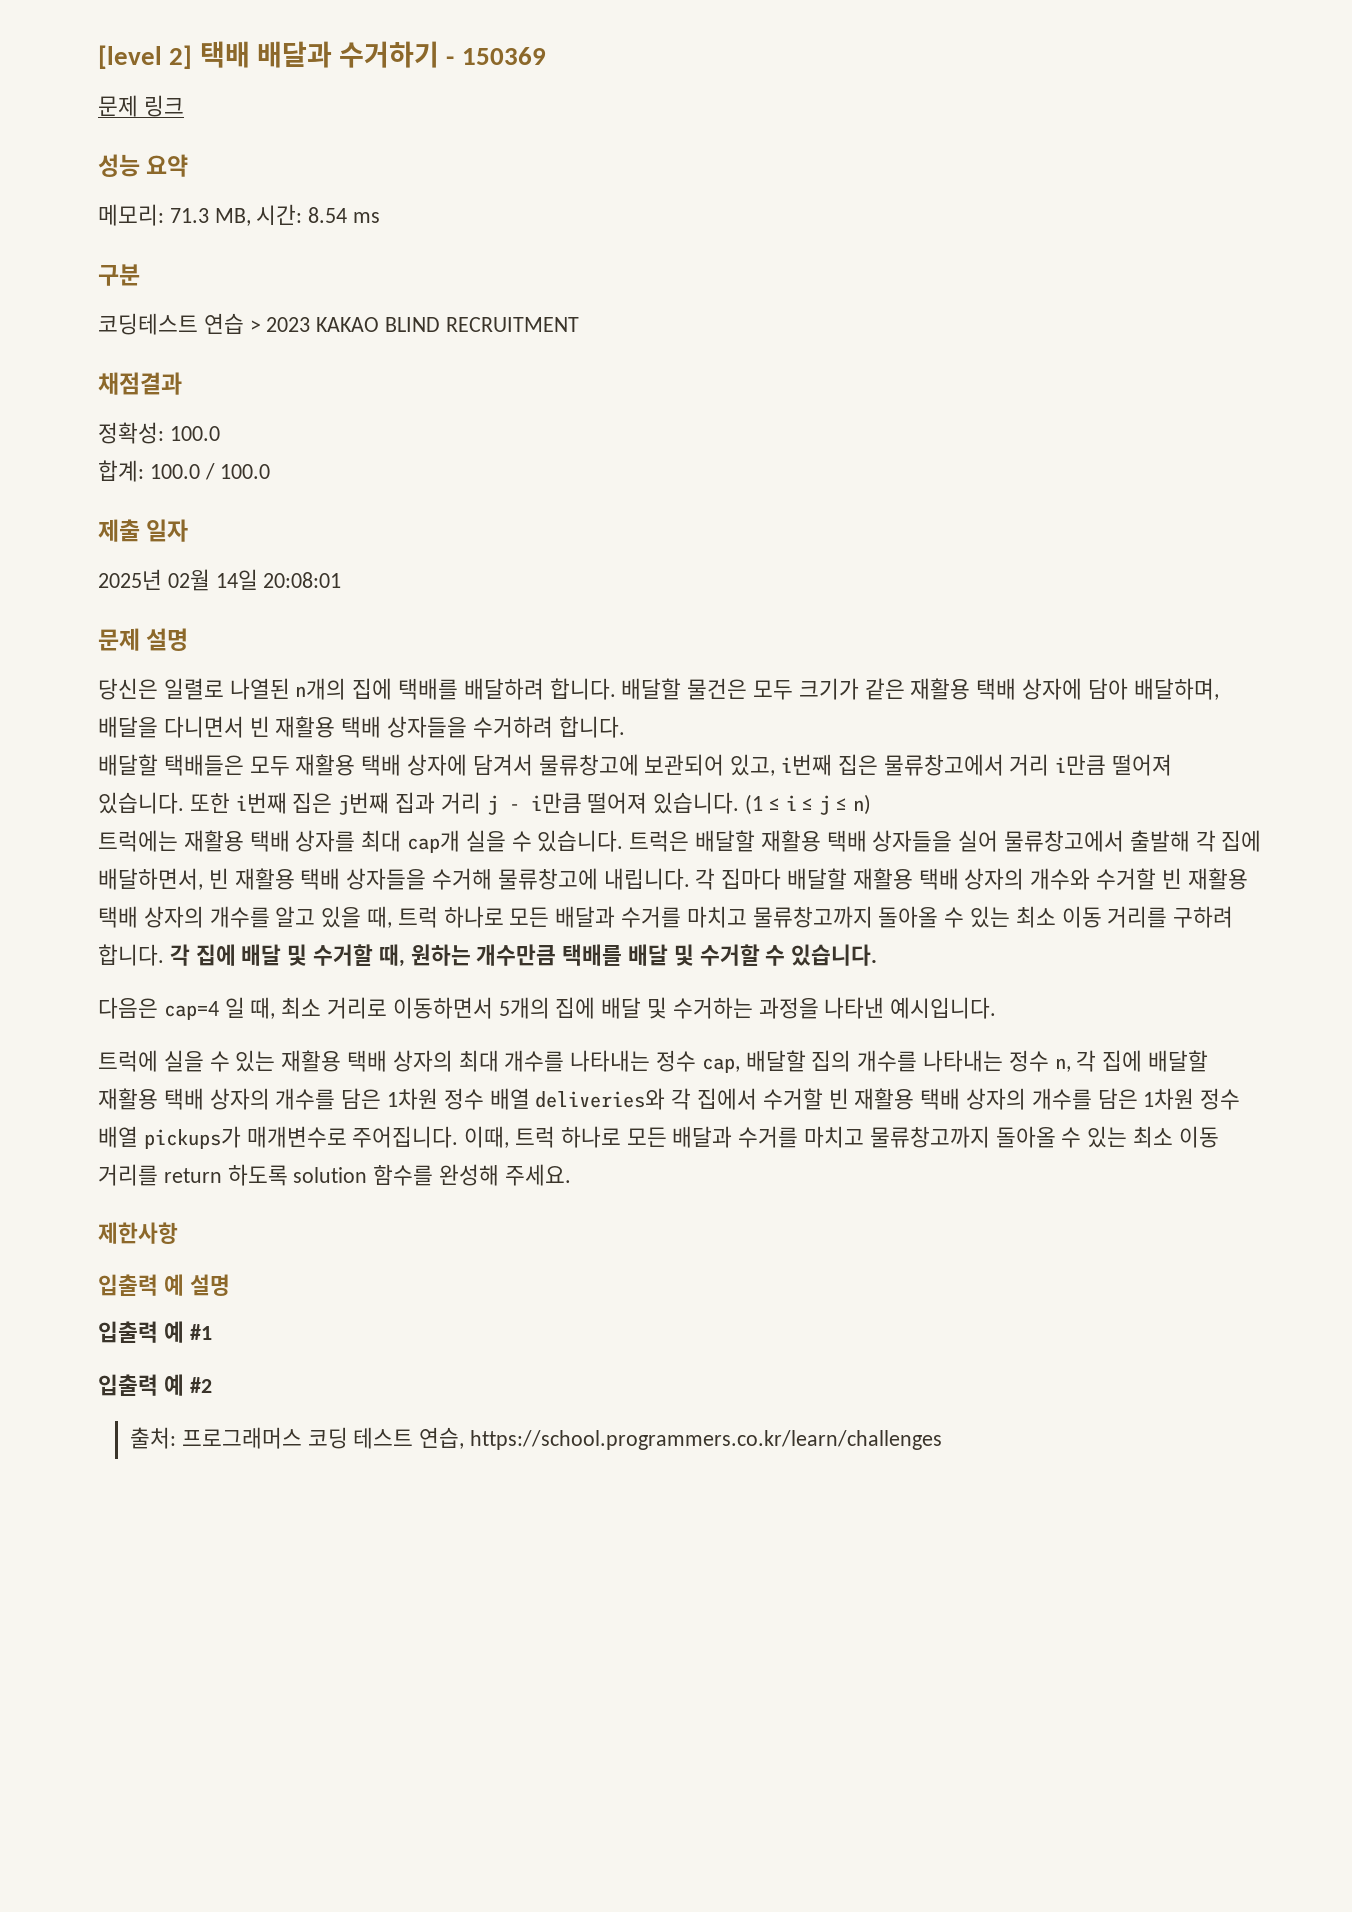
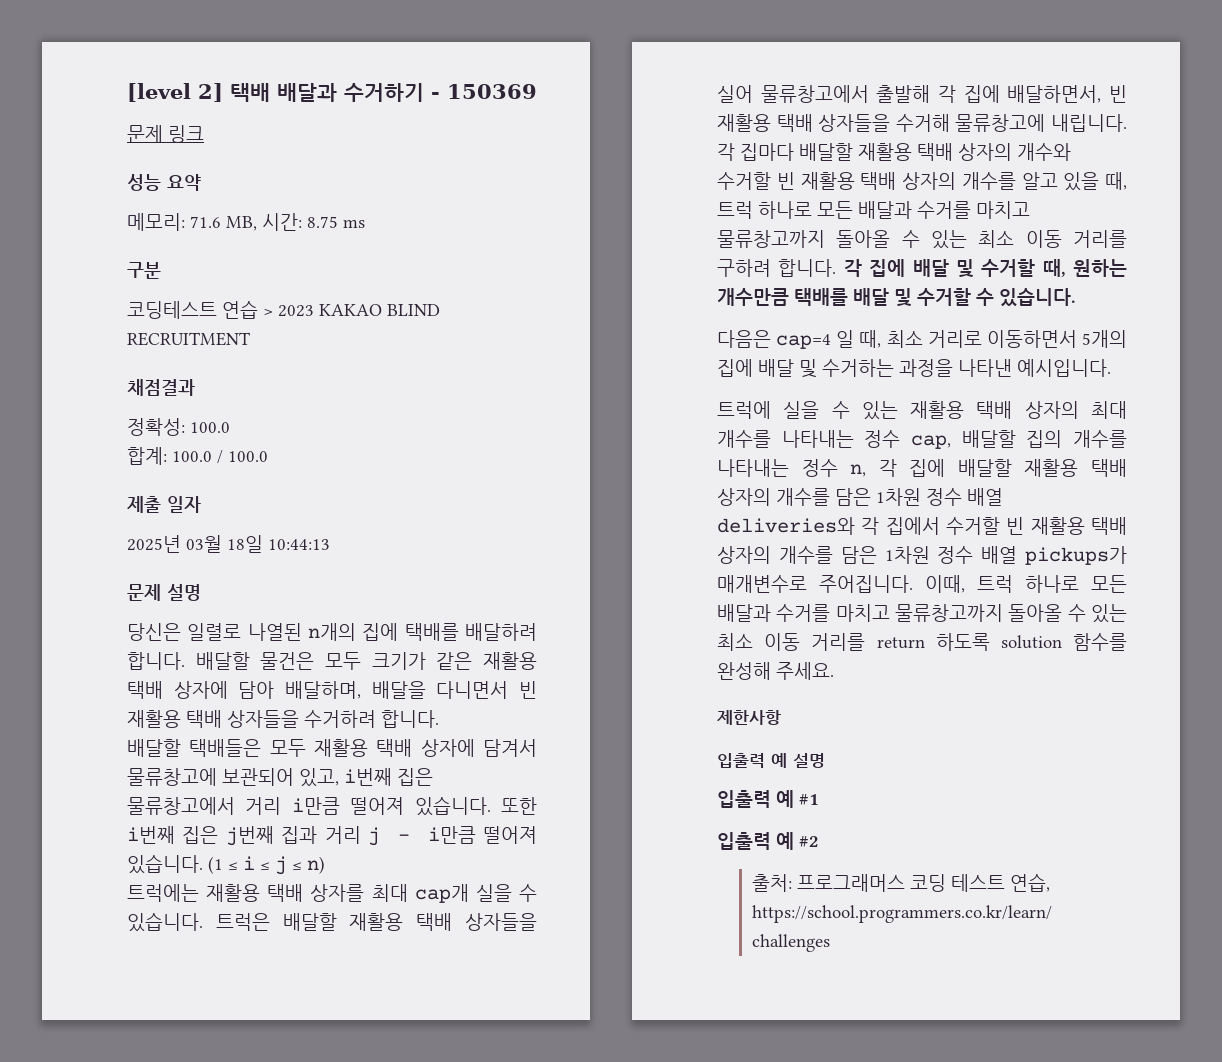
- 메모리: 71.3 MB, 시간: 8.54 ms
+ 메모리: 71.6 MB, 시간: 8.75 ms
- 2025년 02월 14일 20:08:01
+ 2025년 03월 18일 10:44:13

